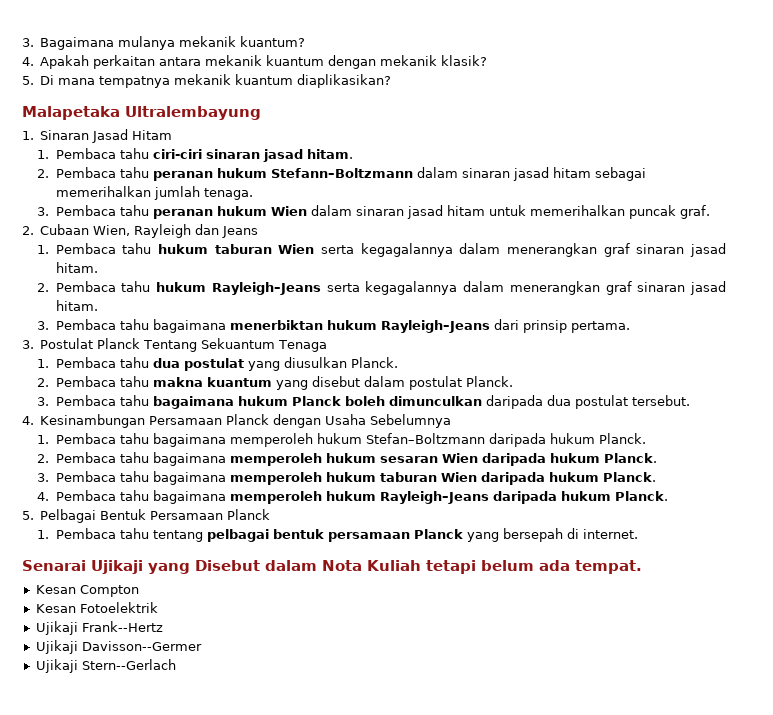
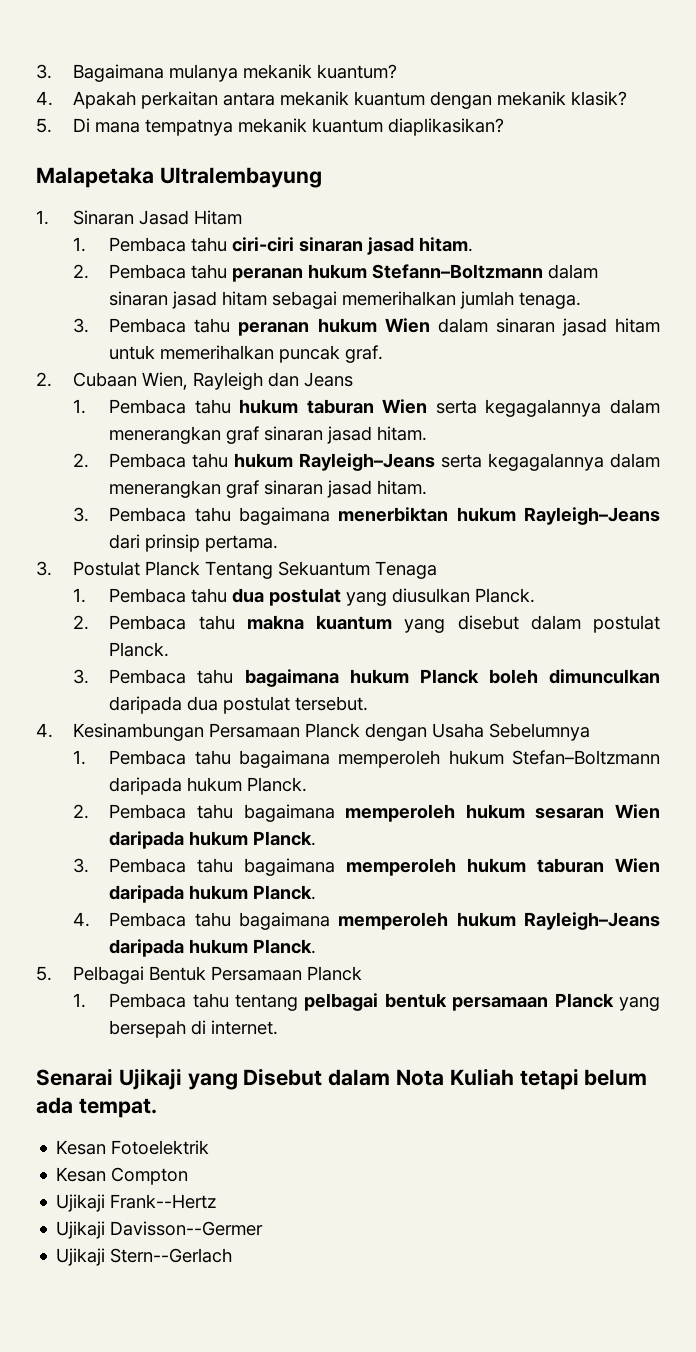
+ Kesan Fotoelektrik
  Kesan Compton
- Kesan Fotoelektrik

